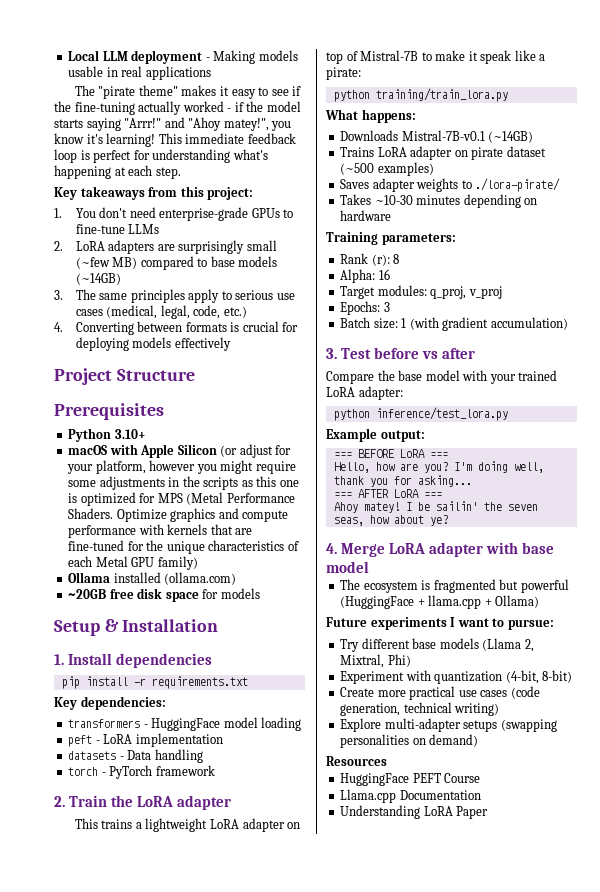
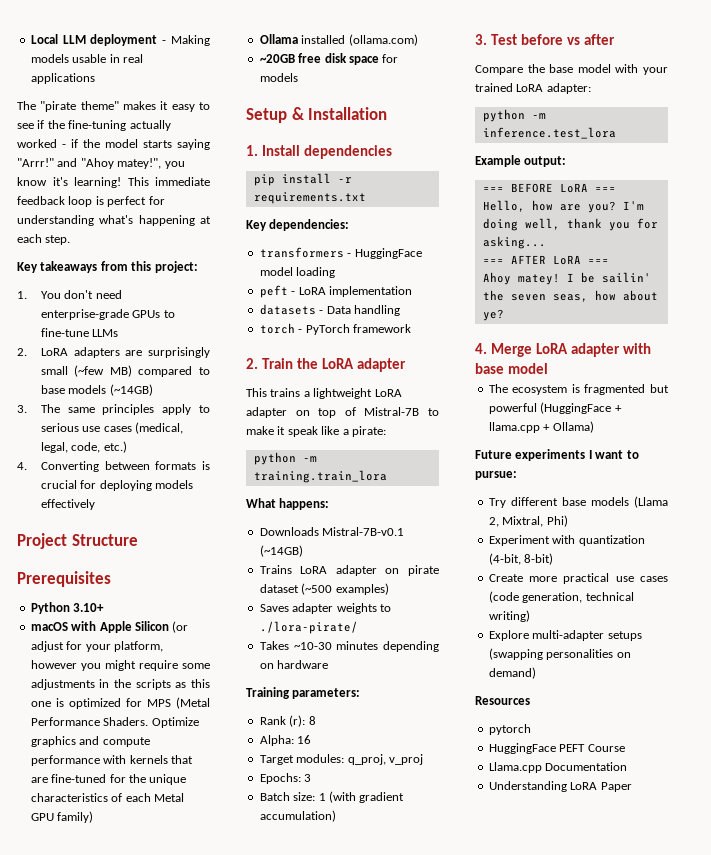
- python training/train_lora.py
+ python -m training.train_lora
- python inference/test_lora.py
+ python -m inference.test_lora
+ pytorch

